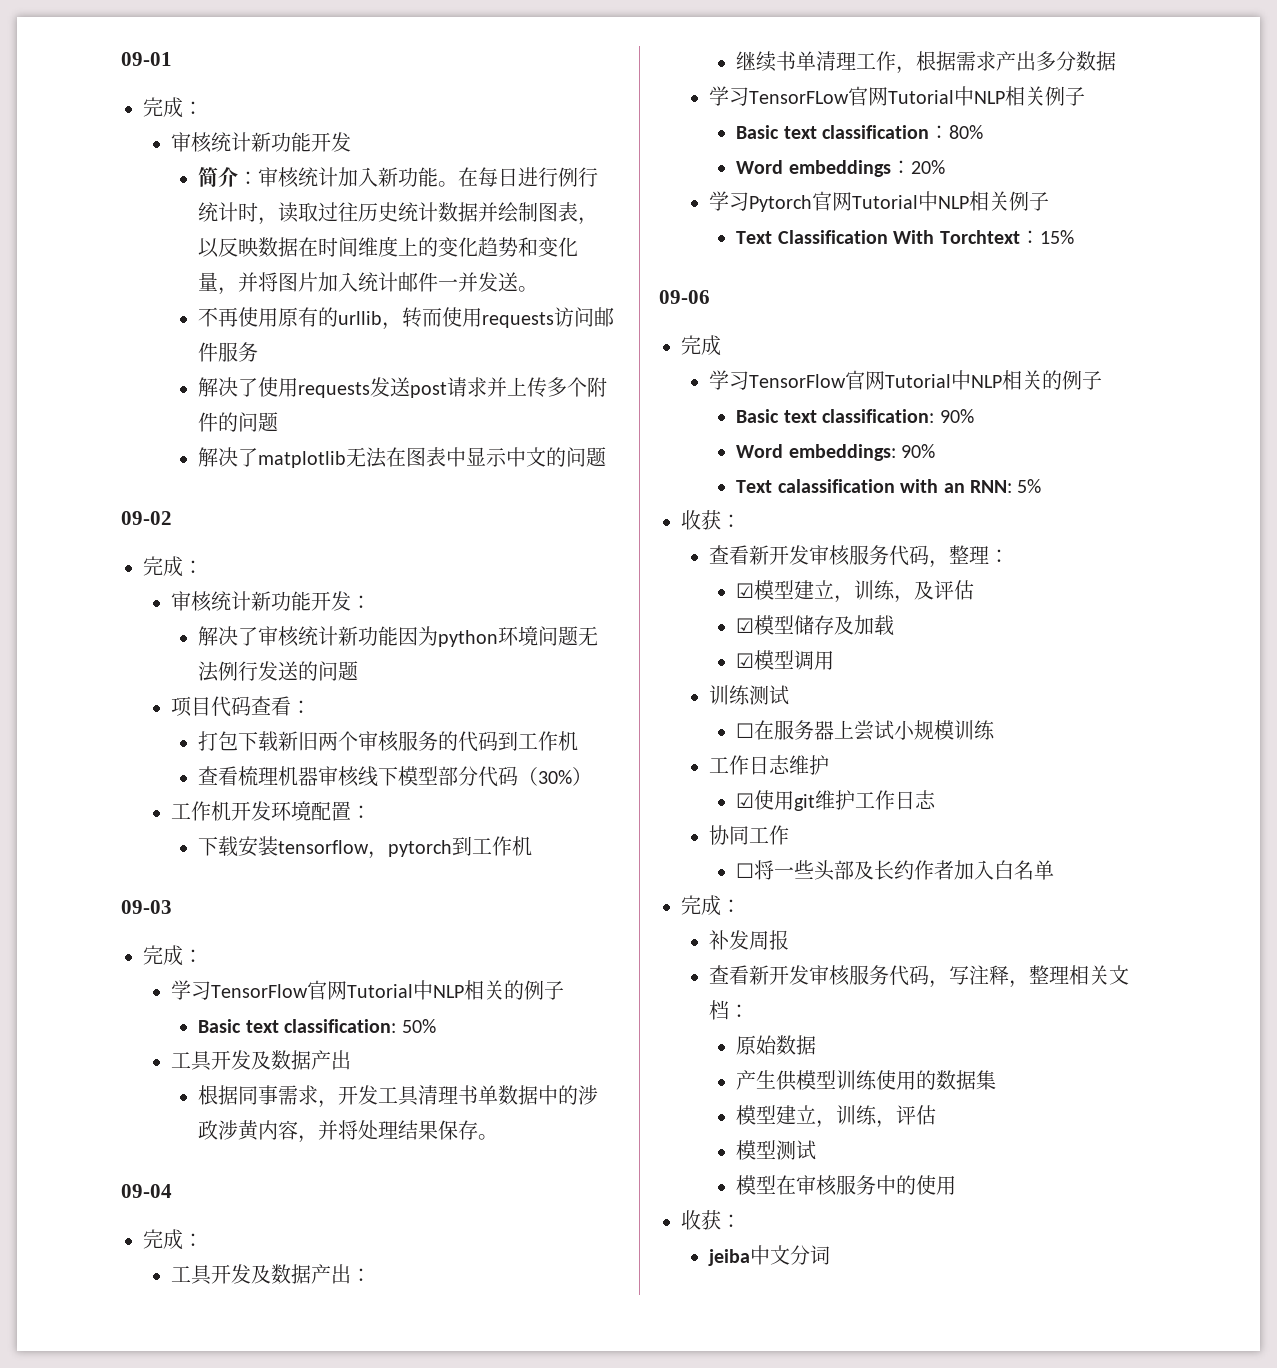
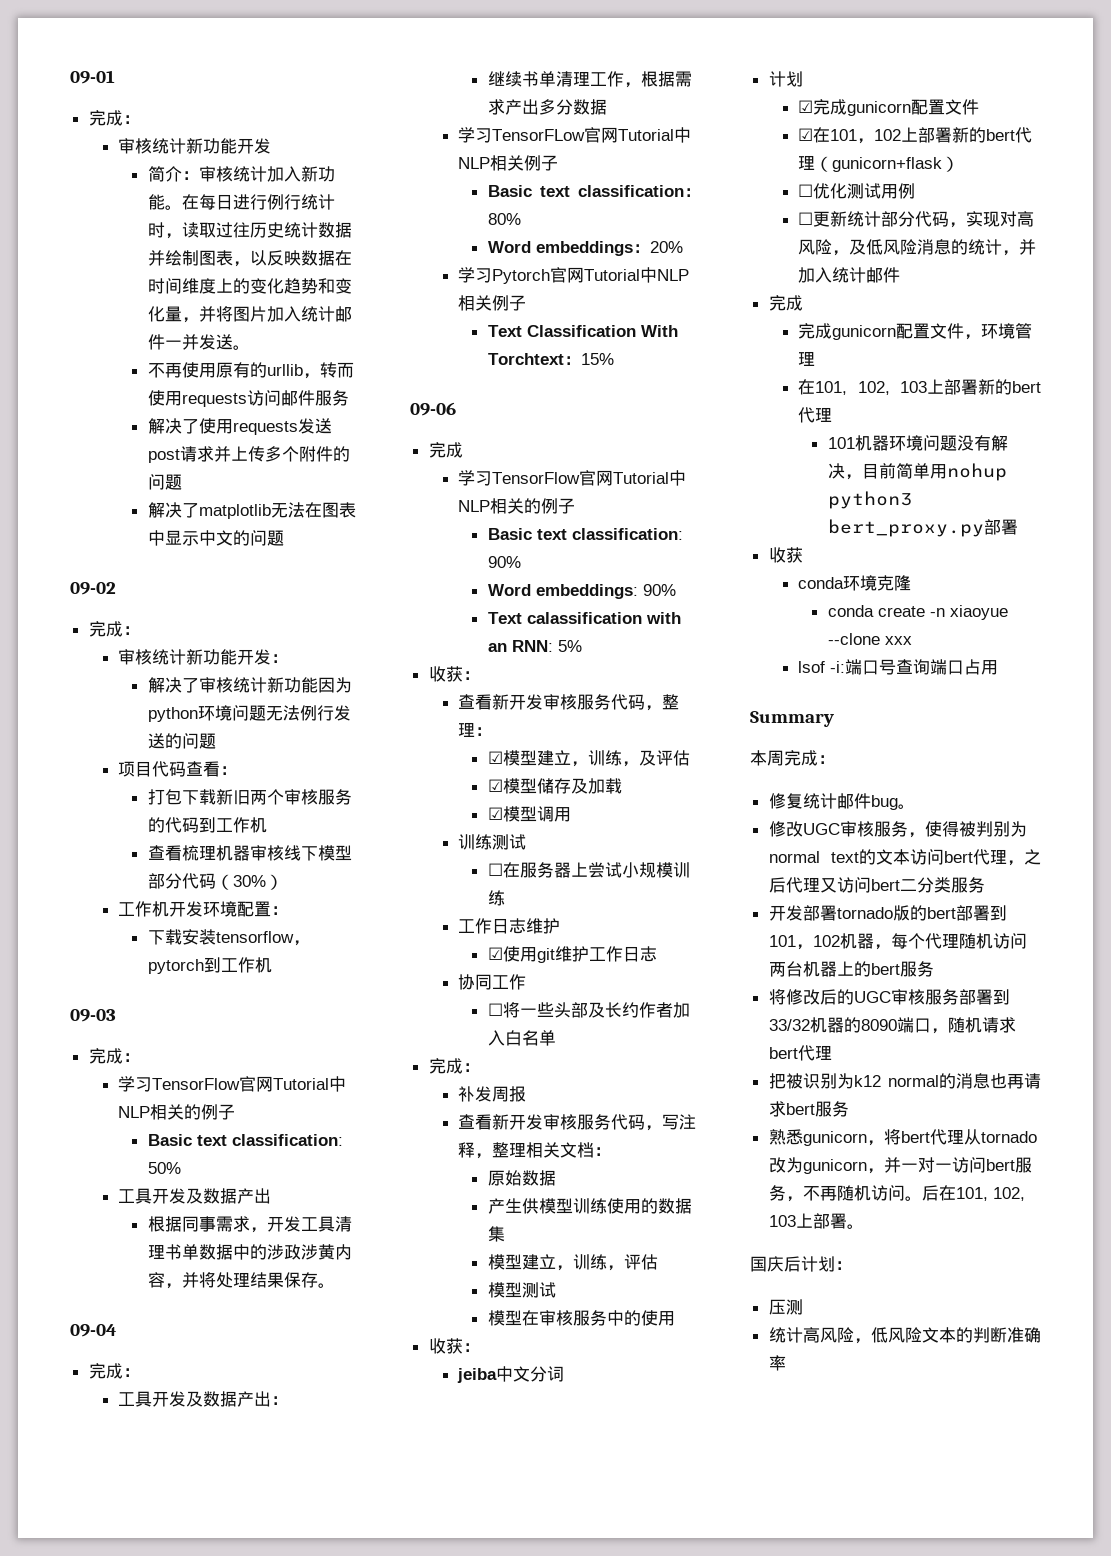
  jeiba中文分词
+ 计划
+ ☑完成gunicorn配置文件
+ ☑在101，102上部署新的bert代理（gunicorn+flask）
+ ☐优化测试用例
+ ☐更新统计部分代码，实现对高风险，及低风险消息的统计，并加入统计邮件
+ 完成
+ 完成gunicorn配置文件，环境管理
+ 在101, 102, 103上部署新的bert代理
+ 101机器环境问题没有解决，目前简单用nohup python3 bert_proxy.py部署
+ 收获
+ conda环境克隆
+ conda create -n xiaoyue --clone xxx
+ lsof -i:端口号查询端口占用
+ Summary
+ 本周完成：
+ 修复统计邮件bug。
+ 修改UGC审核服务，使得被判别为normal text的文本访问bert代理，之后代理又访问bert二分类服务
+ 开发部署tornado版的bert部署到101，102机器，每个代理随机访问两台机器上的bert服务
+ 将修改后的UGC审核服务部署到33/32机器的8090端口，随机请求bert代理
+ 把被识别为k12 normal的消息也再请求bert服务
+ 熟悉gunicorn，将bert代理从tornado改为gunicorn，并一对一访问bert服务，不再随机访问。后在101, 102, 103上部署。
+ 国庆后计划：
+ 压测
+ 统计高风险，低风险文本的判断准确率

